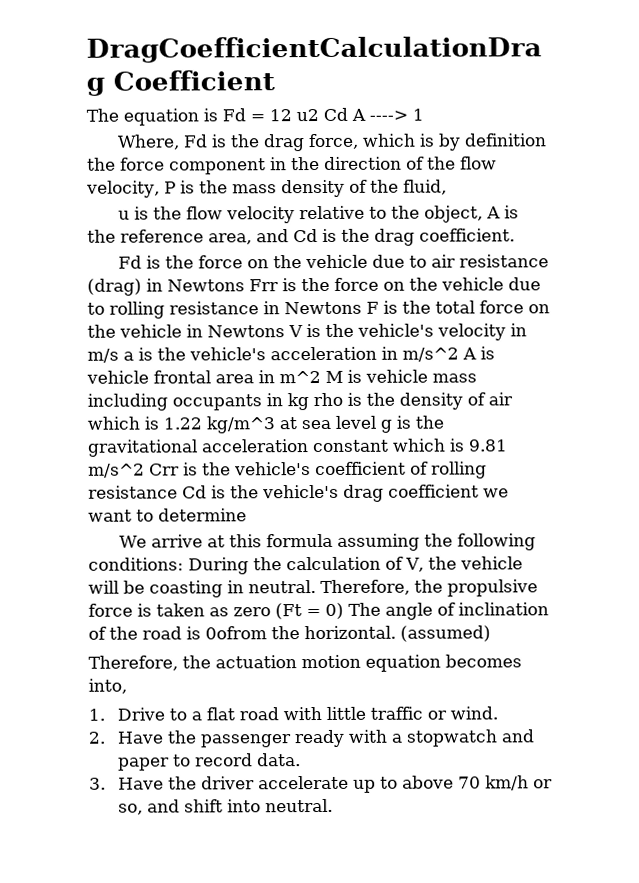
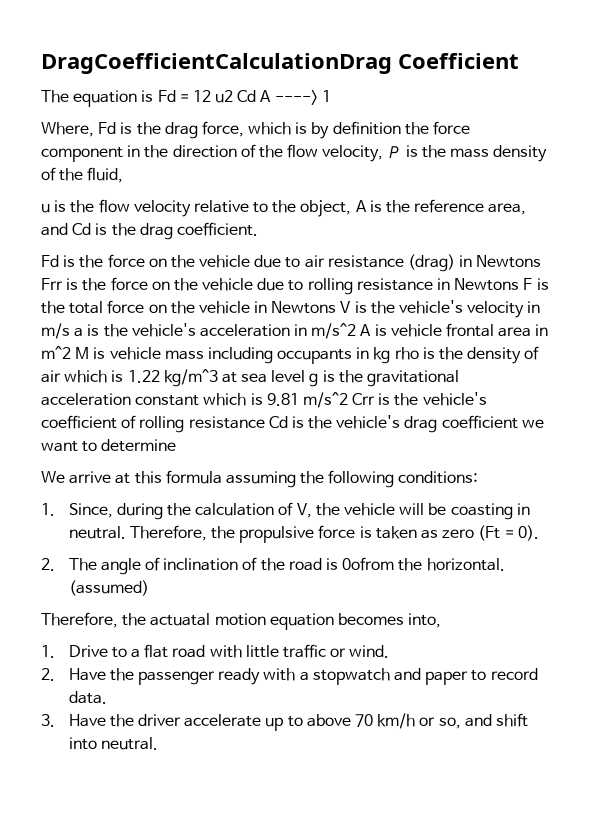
- We arrive at this formula assuming the following conditions: During the calculation of V, the vehicle will be coasting in neutral.
+ We arrive at this formula assuming the following conditions:
+ 1. Since, during the calculation of V, the vehicle will be coasting in neutral.
- Therefore, the propulsive force is taken as zero (Ft = 0) The angle of inclination of the road is 0ofrom the horizontal.
+ Therefore, the propulsive force is taken as zero (Ft = 0).
+ 2. The angle of inclination of the road is 0ofrom the horizontal.
- Therefore, the actuation motion equation becomes into,
+ Therefore, the actuatal motion equation becomes into,

